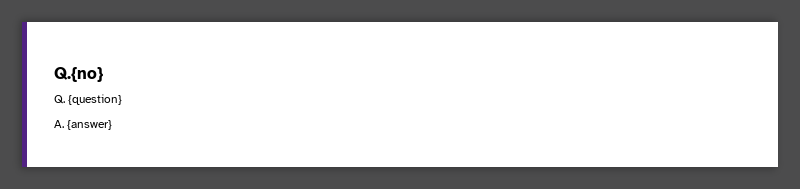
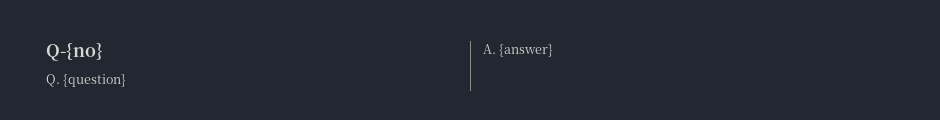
- Q.{no}
+ Q-{no}

